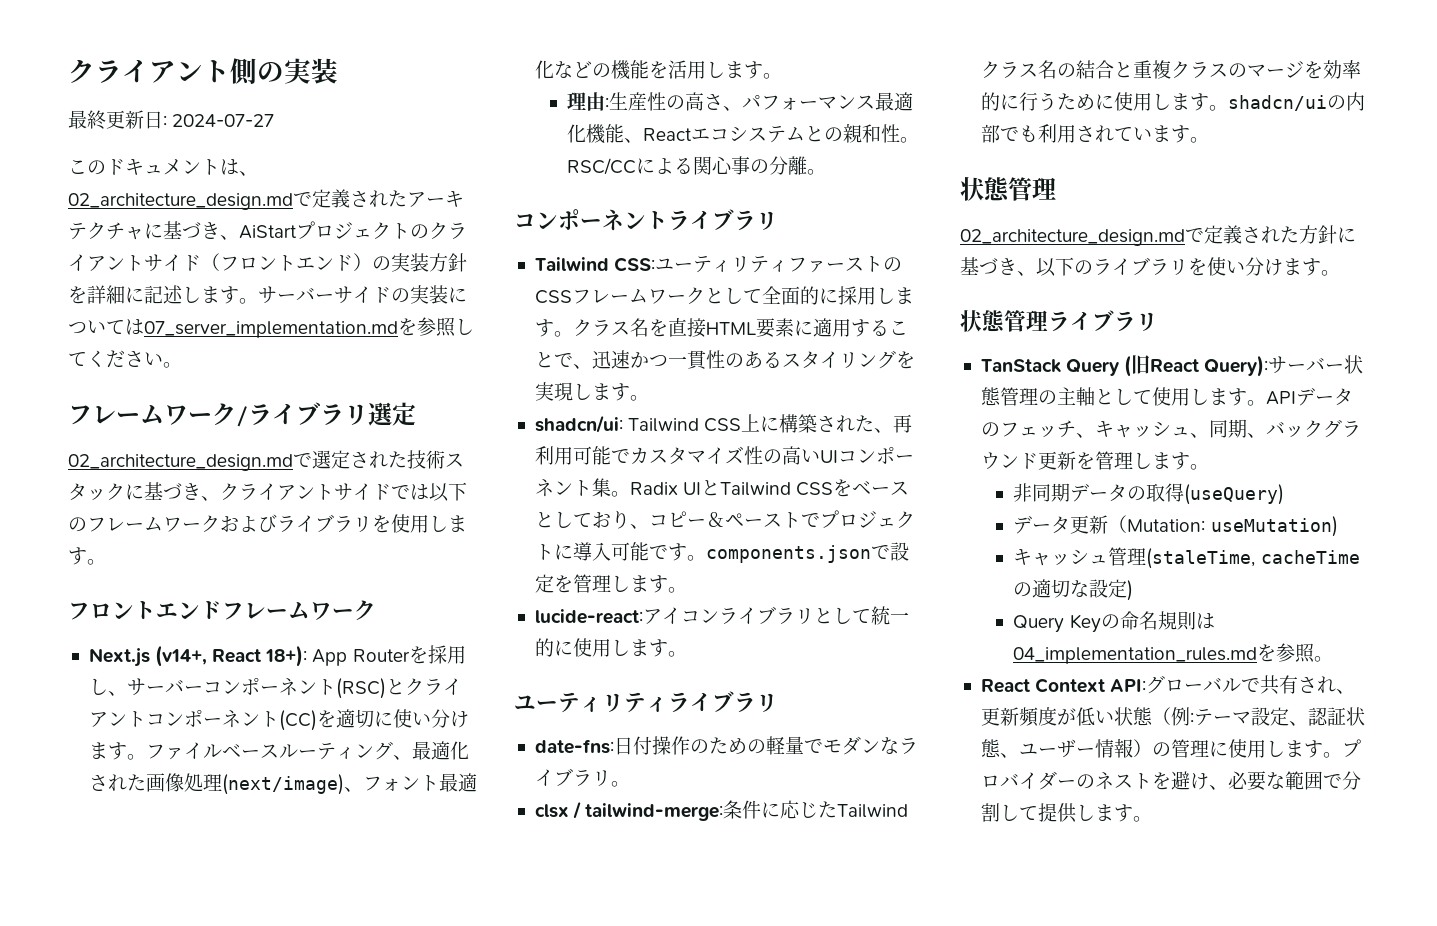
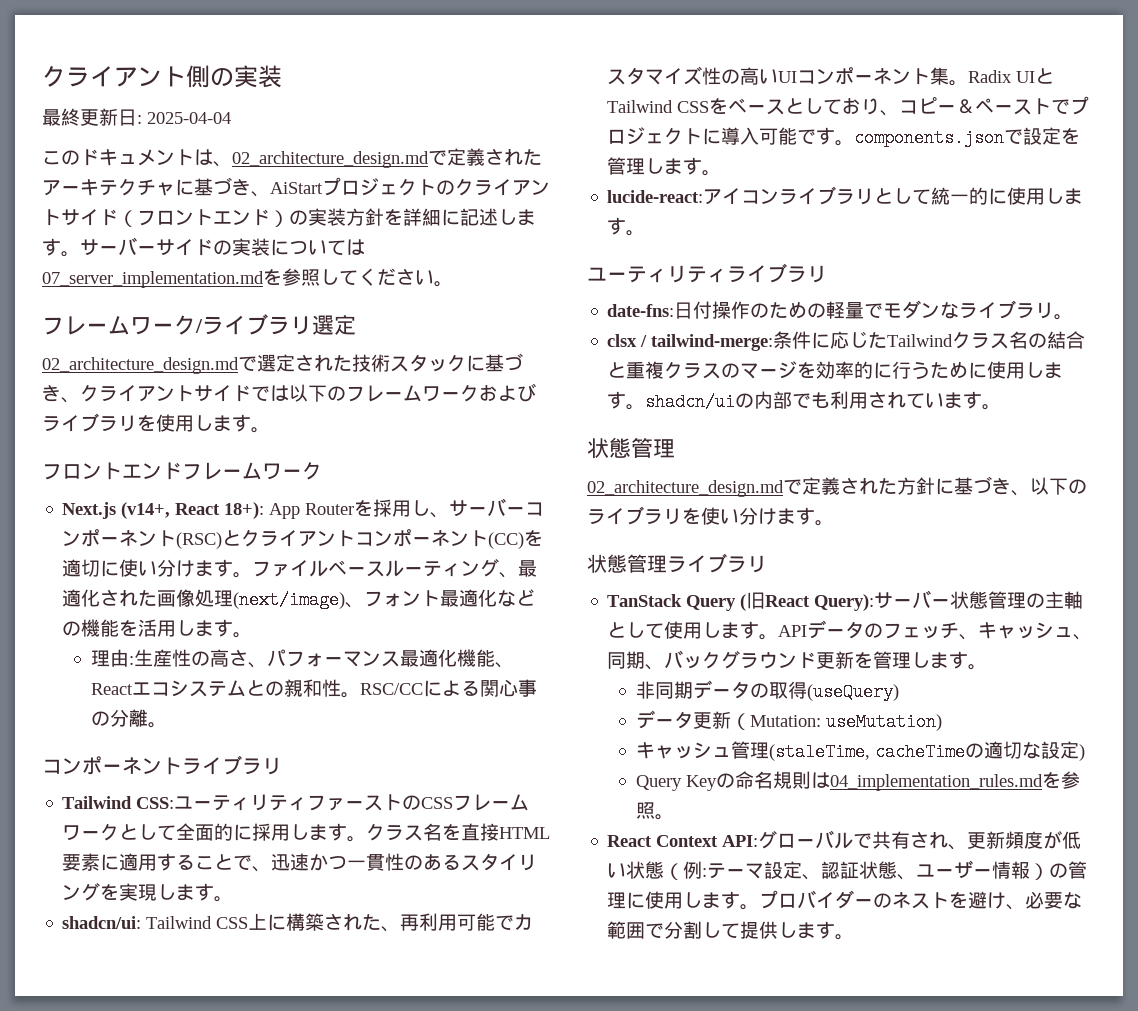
- 最終更新日: 2024-07-27
+ 最終更新日: 2025-04-04

